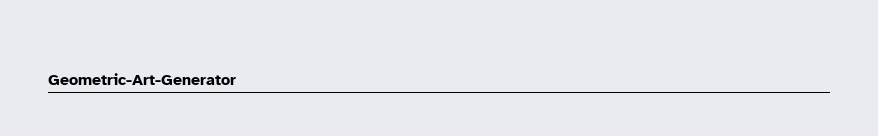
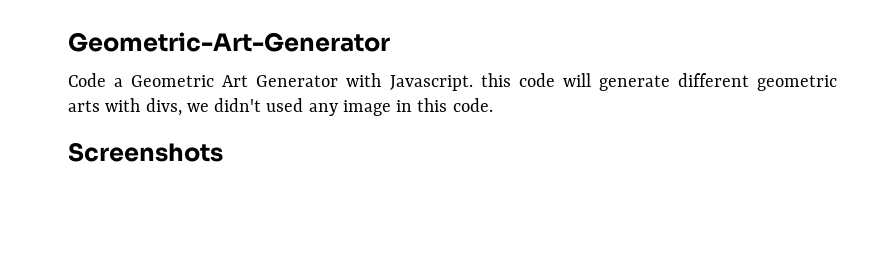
+ Code a Geometric Art Generator with Javascript. this code will generate different geometric arts with divs, we didn't used any image in this code.
+ Screenshots

